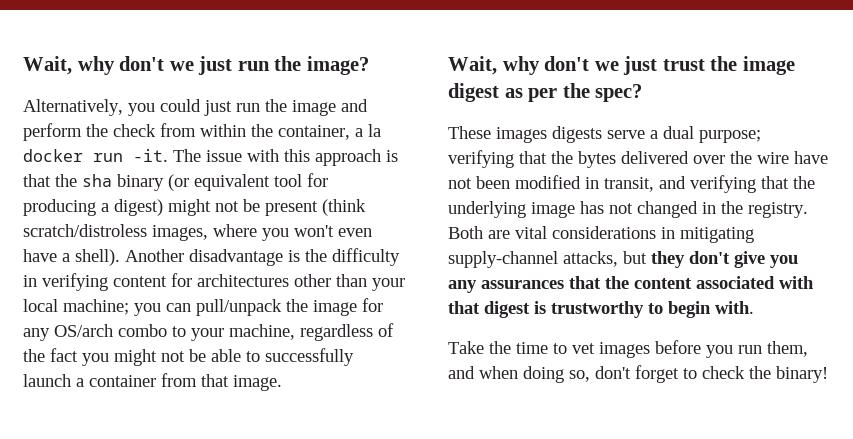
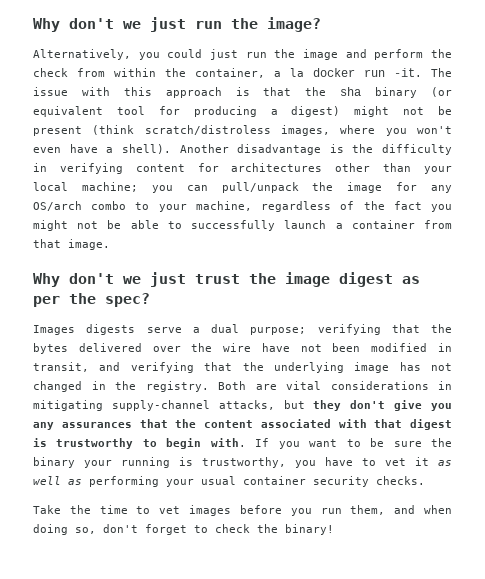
- Wait, why don't we just run the image?
+ Why don't we just run the image?
- Wait, why don't we just trust the image digest as per the spec?
+ Why don't we just trust the image digest as per the spec?
- These images digests serve a dual purpose; verifying that the bytes delivered over the wire have not been modified in transit, and verifying that the underlying image has not changed in the registry.
+ Images digests serve a dual purpose; verifying that the bytes delivered over the wire have not been modified in transit, and verifying that the underlying image has not changed in the registry.
+ If you want to be sure the binary your running is trustworthy, you have to vet it as well as performing your usual container security checks.

